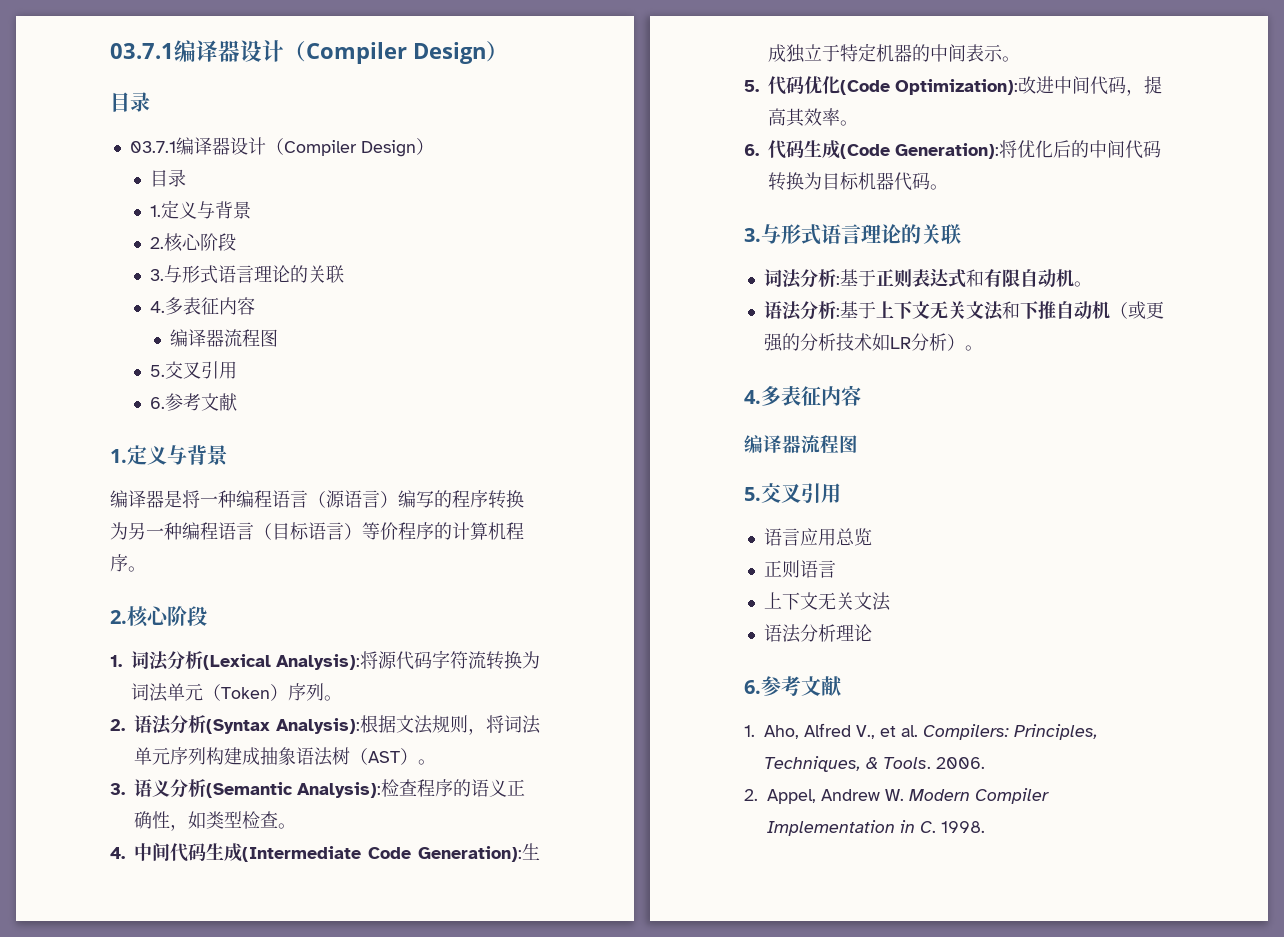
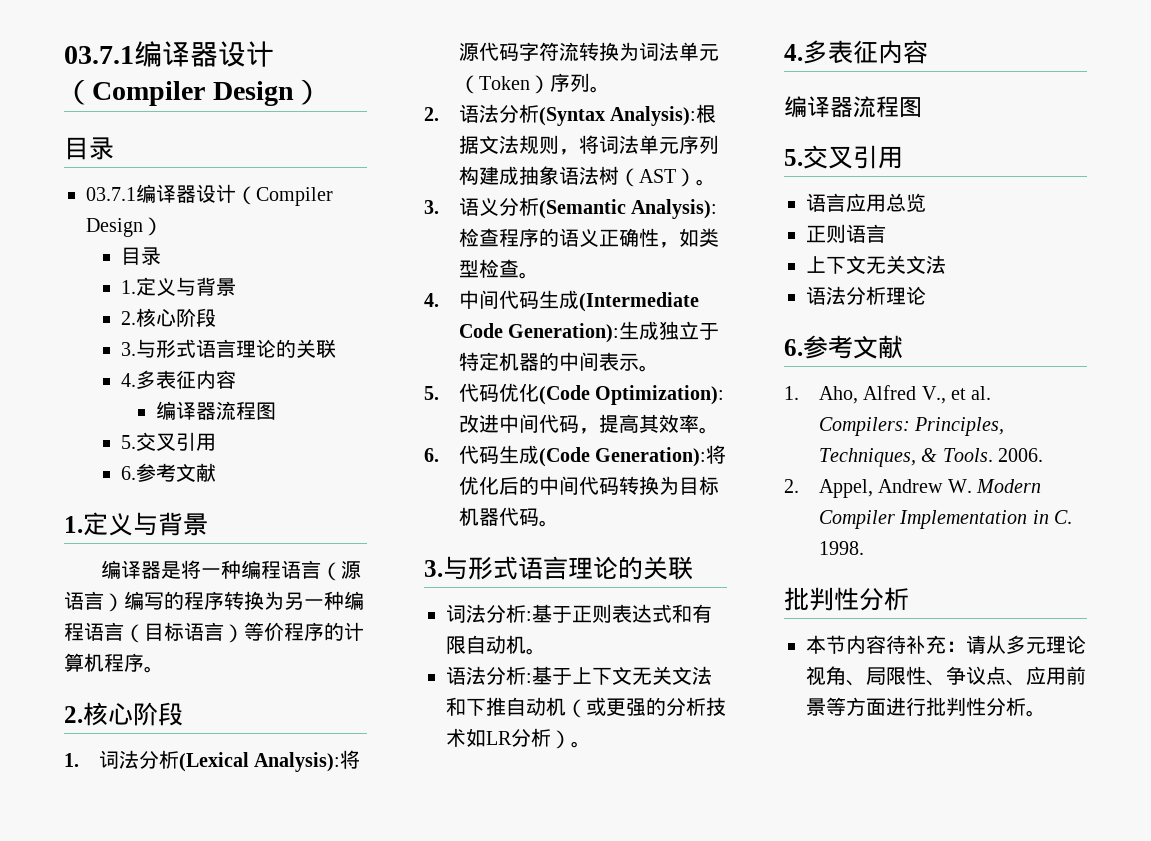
  2. Appel, Andrew W. Modern Compiler Implementation in C. 1998.
+ 批判性分析
+ 本节内容待补充：请从多元理论视角、局限性、争议点、应用前景等方面进行批判性分析。

